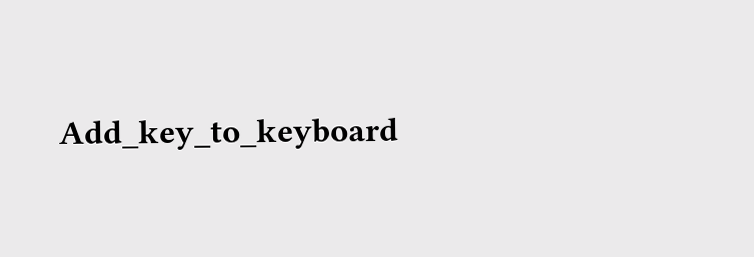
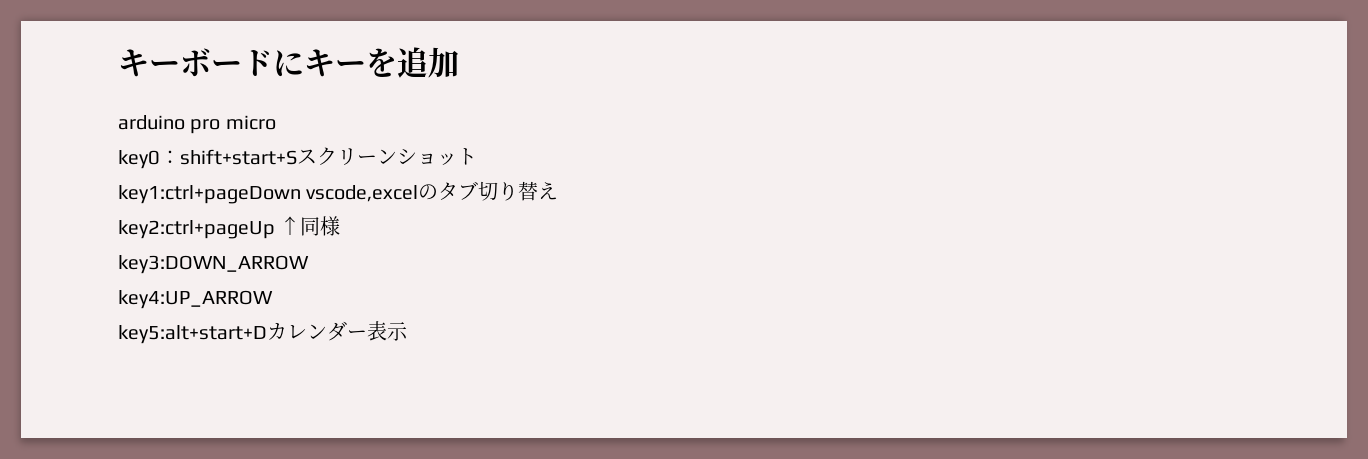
- Add_key_to_keyboard
+ キーボードにキーを追加
+ arduino pro micro
+ key0：shift+start+Sスクリーンショット
+ key1:ctrl+pageDown vscode,excelのタブ切り替え
+ key2:ctrl+pageUp ↑同様
+ key3:DOWN_ARROW
+ key4:UP_ARROW
+ key5:alt+start+Dカレンダー表示

